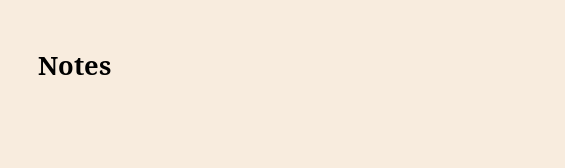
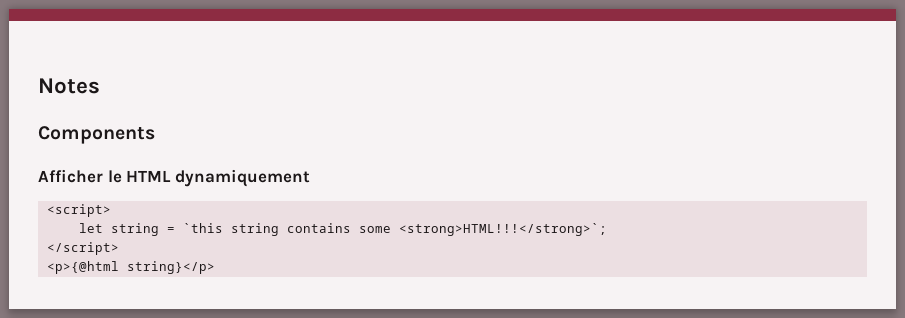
+ Components
+ Afficher le HTML dynamiquement
+ <script>
+ let string = `this string contains some <strong>HTML!!!</strong>`;
+ </script>
+ <p>{@html string}</p>

